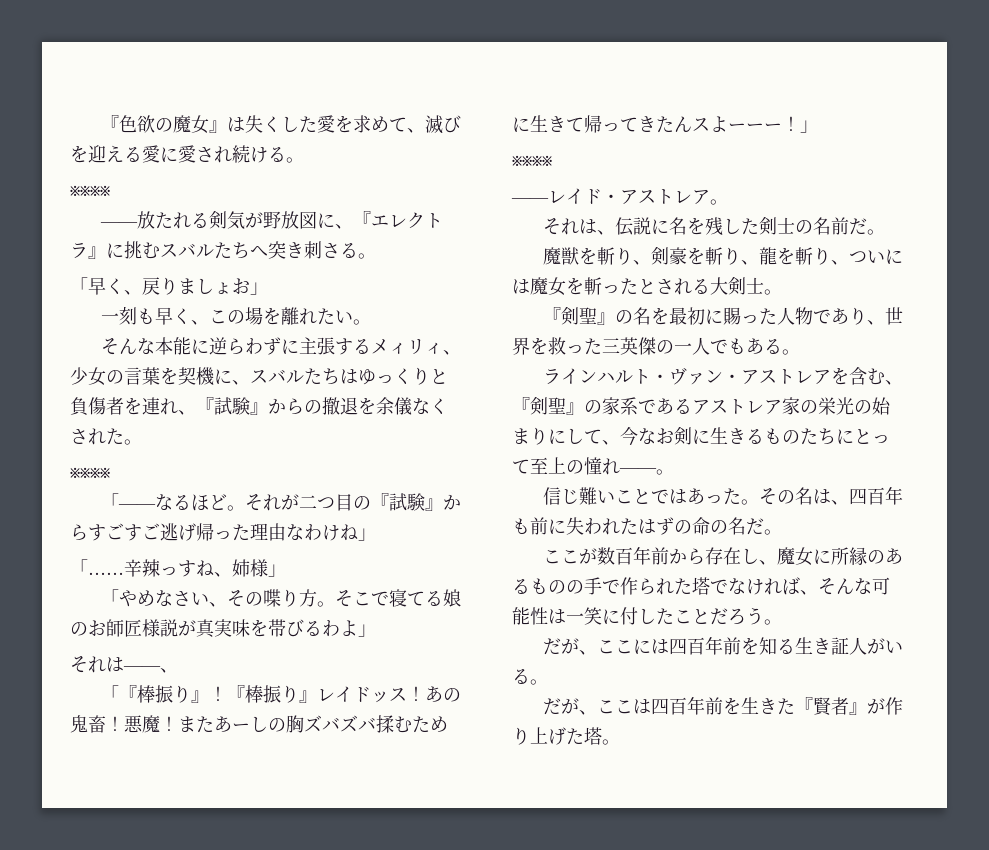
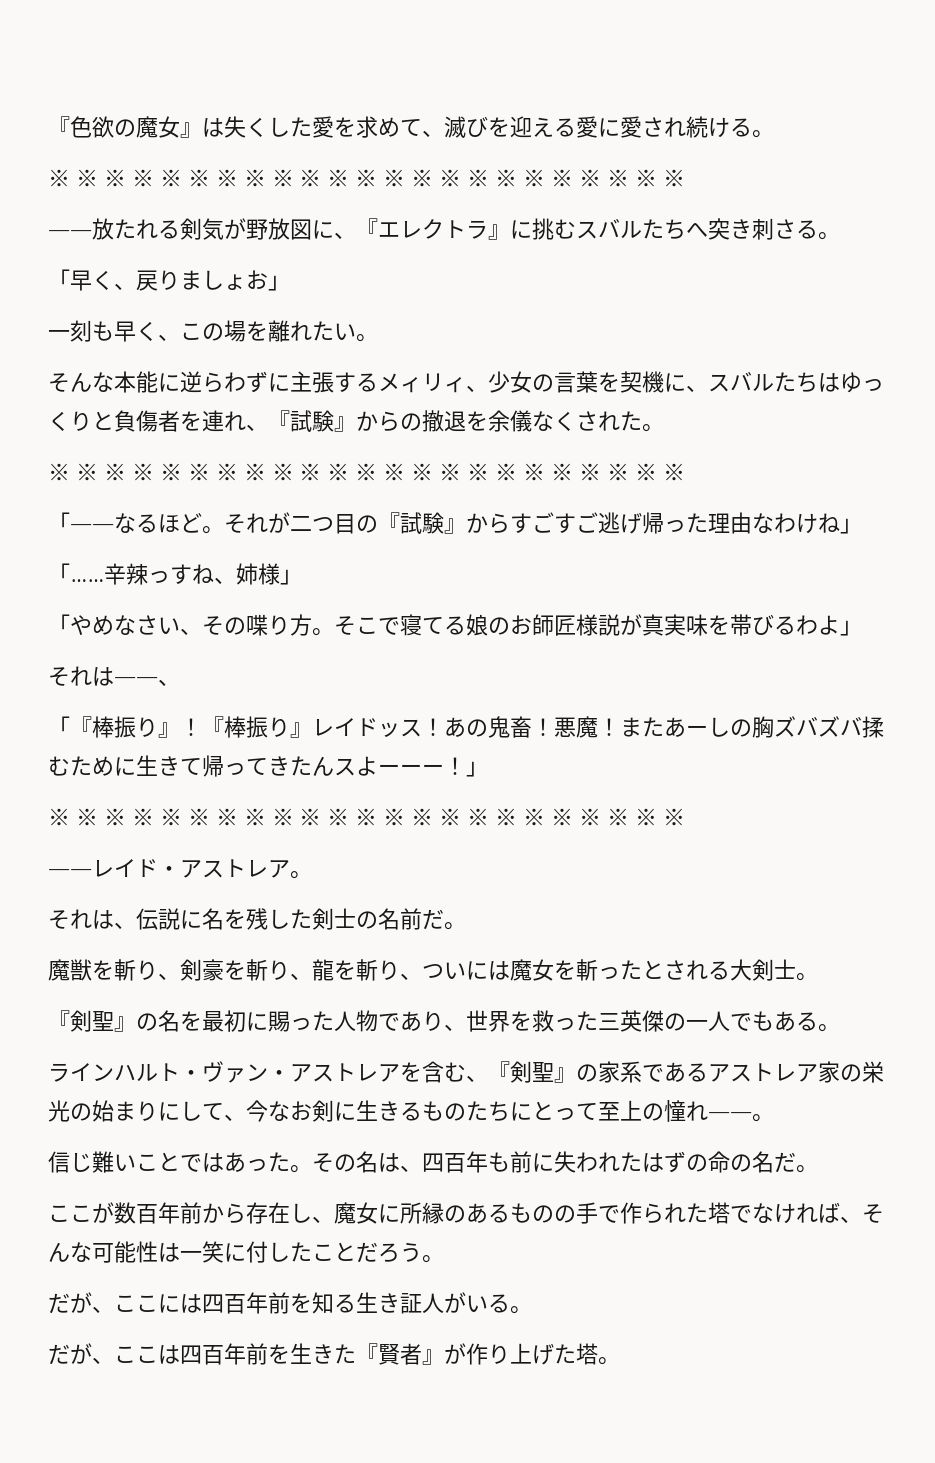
  『色欲の魔女』は失くした愛を求めて、滅びを迎える愛に愛され続ける。
- ※※※※
+ ※ ※ ※ ※ ※ ※ ※ ※ ※ ※ ※ ※ ※ ※ ※ ※ ※ ※ ※ ※ ※ ※ ※
  そんな本能に逆らわずに主張するメィリィ、少女の言葉を契機に、スバルたちはゆっくりと負傷者を連れ、『試験』からの撤退を余儀なくされた。
- ※※※※
+ ※ ※ ※ ※ ※ ※ ※ ※ ※ ※ ※ ※ ※ ※ ※ ※ ※ ※ ※ ※ ※ ※ ※
  またあーしの胸ズバズバ揉むために生きて帰ってきたんスよーーー！」
- ※※※※
+ ※ ※ ※ ※ ※ ※ ※ ※ ※ ※ ※ ※ ※ ※ ※ ※ ※ ※ ※ ※ ※ ※ ※

